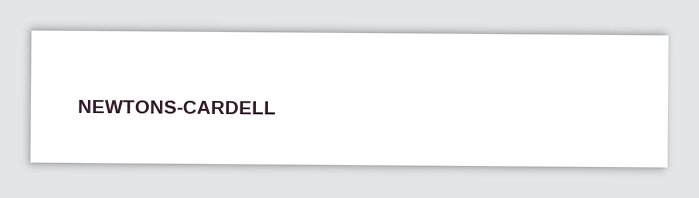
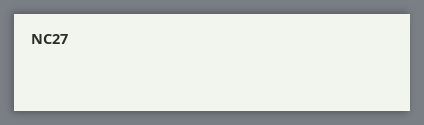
- NEWTONS-CARDELL
+ NC27

